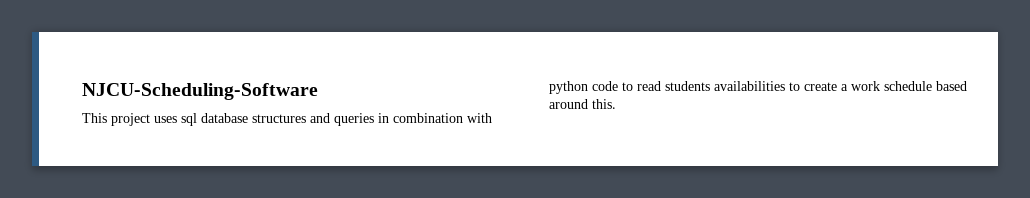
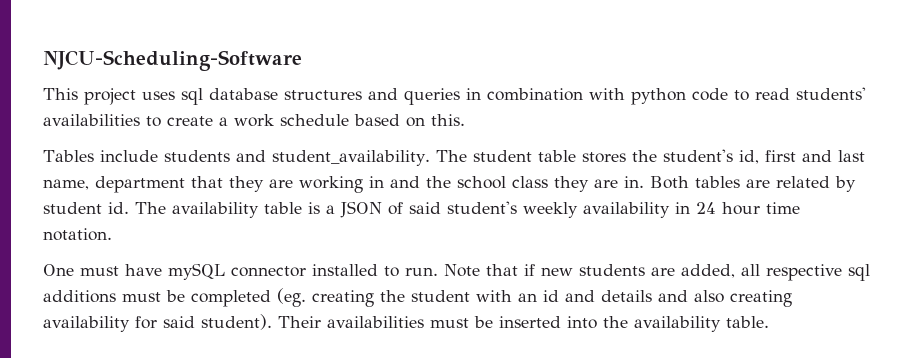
- This project uses sql database structures and queries in combination with python code to read students availabilities to create a work schedule based around this.
+ This project uses sql database structures and queries in combination with python code to read students' availabilities to create a work schedule based on this.
+ Tables include students and student_availability. The student table stores the student's id, first and last name, department that they are working in and the school class they are in. Both tables are related by student id. The availability table is a JSON of said student's weekly availability in 24 hour time notation.
+ One must have mySQL connector installed to run. Note that if new students are added, all respective sql additions must be completed (eg. creating the student with an id and details and also creating availability for said student). Their availabilities must be inserted into the availability table.

